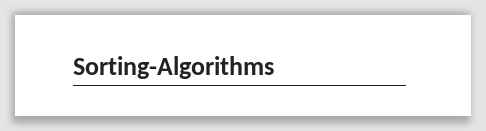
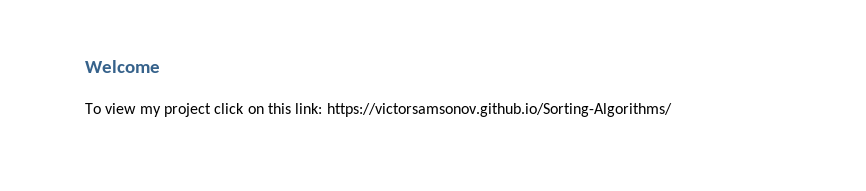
- Sorting-Algorithms
+ Welcome
+ To view my project click on this link: https://victorsamsonov.github.io/Sorting-Algorithms/

